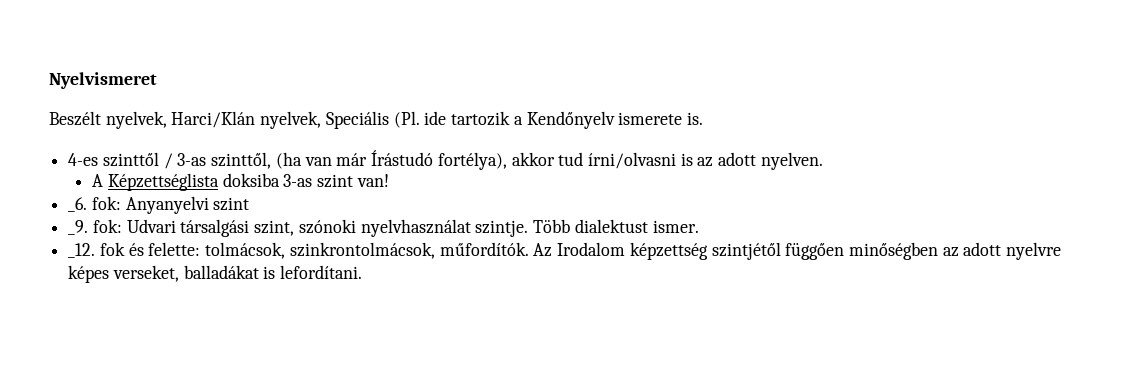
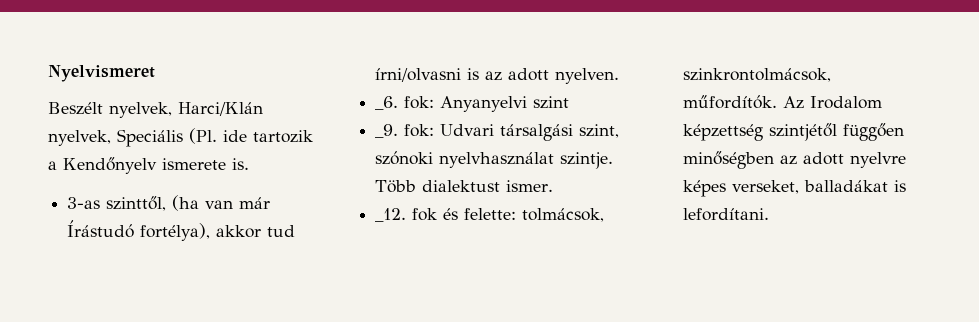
- 4-es szinttől / 3-as szinttől, (ha van már Írástudó fortélya), akkor tud írni/olvasni is az adott nyelven.
+ 3-as szinttől, (ha van már Írástudó fortélya), akkor tud írni/olvasni is az adott nyelven.
- A Képzettséglista doksiba 3-as szint van!

